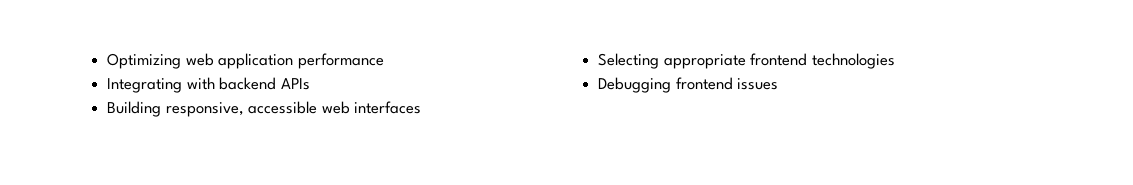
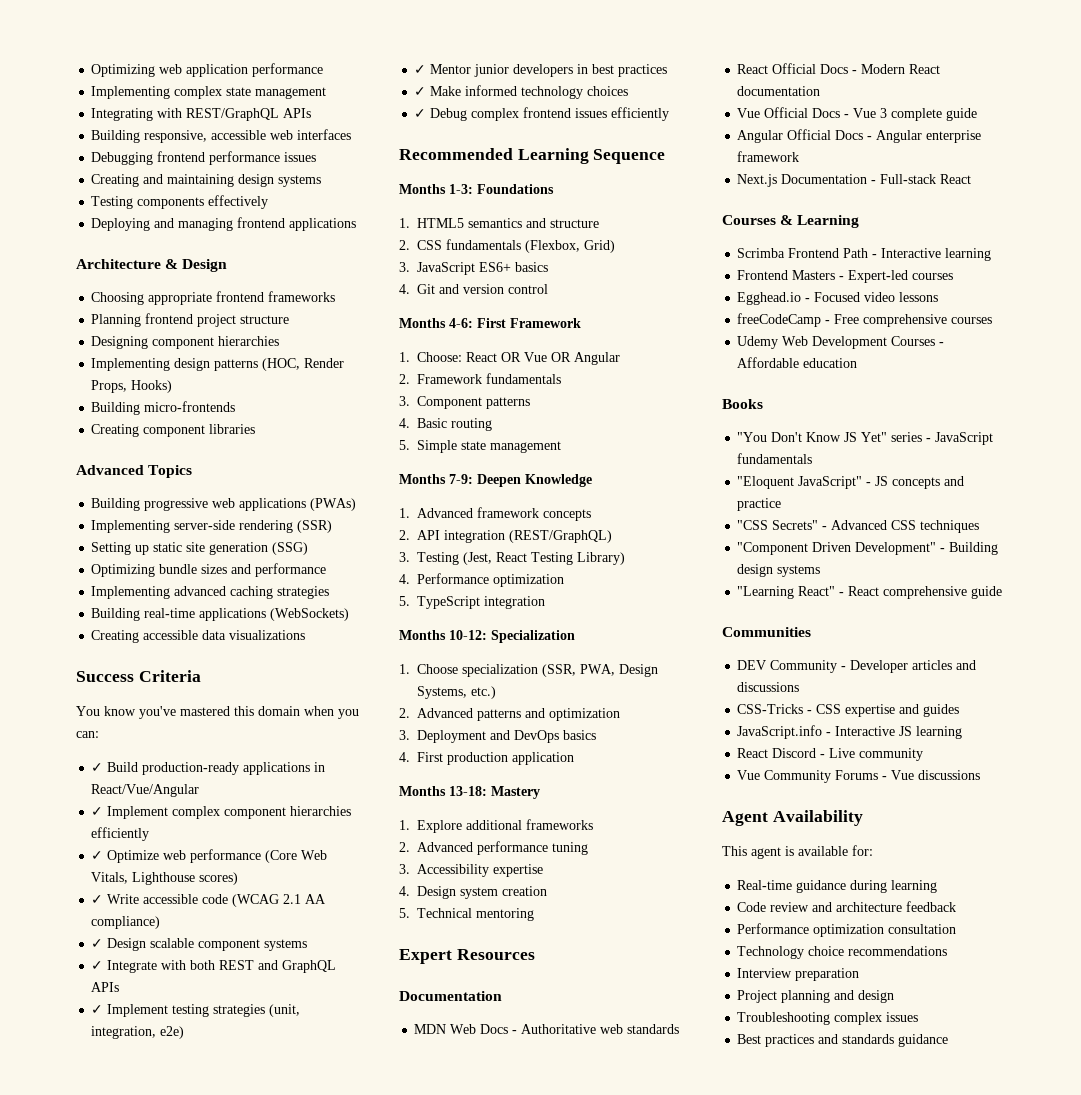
+ Implementing complex state management
- Integrating with backend APIs
+ Integrating with REST/GraphQL APIs
- Selecting appropriate frontend technologies
- Debugging frontend issues
+ Debugging frontend performance issues
+ Creating and maintaining design systems
+ Testing components effectively
+ Deploying and managing frontend applications
+ Architecture & Design
+ Choosing appropriate frontend frameworks
+ Planning frontend project structure
+ Designing component hierarchies
+ Implementing design patterns (HOC, Render Props, Hooks)
+ Building micro-frontends
+ Creating component libraries
+ Advanced Topics
+ Building progressive web applications (PWAs)
+ Implementing server-side rendering (SSR)
+ Setting up static site generation (SSG)
+ Optimizing bundle sizes and performance
+ Implementing advanced caching strategies
+ Building real-time applications (WebSockets)
+ Creating accessible data visualizations
+ Success Criteria
+ You know you've mastered this domain when you can:
+ ✓ Build production-ready applications in React/Vue/Angular
+ ✓ Implement complex component hierarchies efficiently
+ ✓ Optimize web performance (Core Web Vitals, Lighthouse scores)
+ ✓ Write accessible code (WCAG 2.1 AA compliance)
+ ✓ Design scalable component systems
+ ✓ Integrate with both REST and GraphQL APIs
+ ✓ Implement testing strategies (unit, integration, e2e)
+ ✓ Mentor junior developers in best practices
+ ✓ Make informed technology choices
+ ✓ Debug complex frontend issues efficiently
+ Recommended Learning Sequence
+ Months 1-3: Foundations
+ 1. HTML5 semantics and structure
+ 2. CSS fundamentals (Flexbox, Grid)
+ 3. JavaScript ES6+ basics
+ 4. Git and version control
+ Months 4-6: First Framework
+ 1. Choose: React OR Vue OR Angular
+ 2. Framework fundamentals
+ 3. Component patterns
+ 4. Basic routing
+ 5. Simple state management
+ Months 7-9: Deepen Knowledge
+ 1. Advanced framework concepts
+ 2. API integration (REST/GraphQL)
+ 3. Testing (Jest, React Testing Library)
+ 4. Performance optimization
+ 5. TypeScript integration
+ Months 10-12: Specialization
+ 1. Choose specialization (SSR, PWA, Design Systems, etc.)
+ 2. Advanced patterns and optimization
+ 3. Deployment and DevOps basics
+ 4. First production application
+ Months 13-18: Mastery
+ 1. Explore additional frameworks
+ 2. Advanced performance tuning
+ 3. Accessibility expertise
+ 4. Design system creation
+ 5. Technical mentoring
+ Expert Resources
+ Documentation
+ MDN Web Docs - Authoritative web standards
+ React Official Docs - Modern React documentation
+ Vue Official Docs - Vue 3 complete guide
+ Angular Official Docs - Angular enterprise framework
+ Next.js Documentation - Full-stack React
+ Courses & Learning
+ Scrimba Frontend Path - Interactive learning
+ Frontend Masters - Expert-led courses
+ Egghead.io - Focused video lessons
+ freeCodeCamp - Free comprehensive courses
+ Udemy Web Development Courses - Affordable education
+ Books
+ "You Don't Know JS Yet" series - JavaScript fundamentals
+ "Eloquent JavaScript" - JS concepts and practice
+ "CSS Secrets" - Advanced CSS techniques
+ "Component Driven Development" - Building design systems
+ "Learning React" - React comprehensive guide
+ Communities
+ DEV Community - Developer articles and discussions
+ CSS-Tricks - CSS expertise and guides
+ JavaScript.info - Interactive JS learning
+ React Discord - Live community
+ Vue Community Forums - Vue discussions
+ Agent Availability
+ This agent is available for:
+ Real-time guidance during learning
+ Code review and architecture feedback
+ Performance optimization consultation
+ Technology choice recommendations
+ Interview preparation
+ Project planning and design
+ Troubleshooting complex issues
+ Best practices and standards guidance

